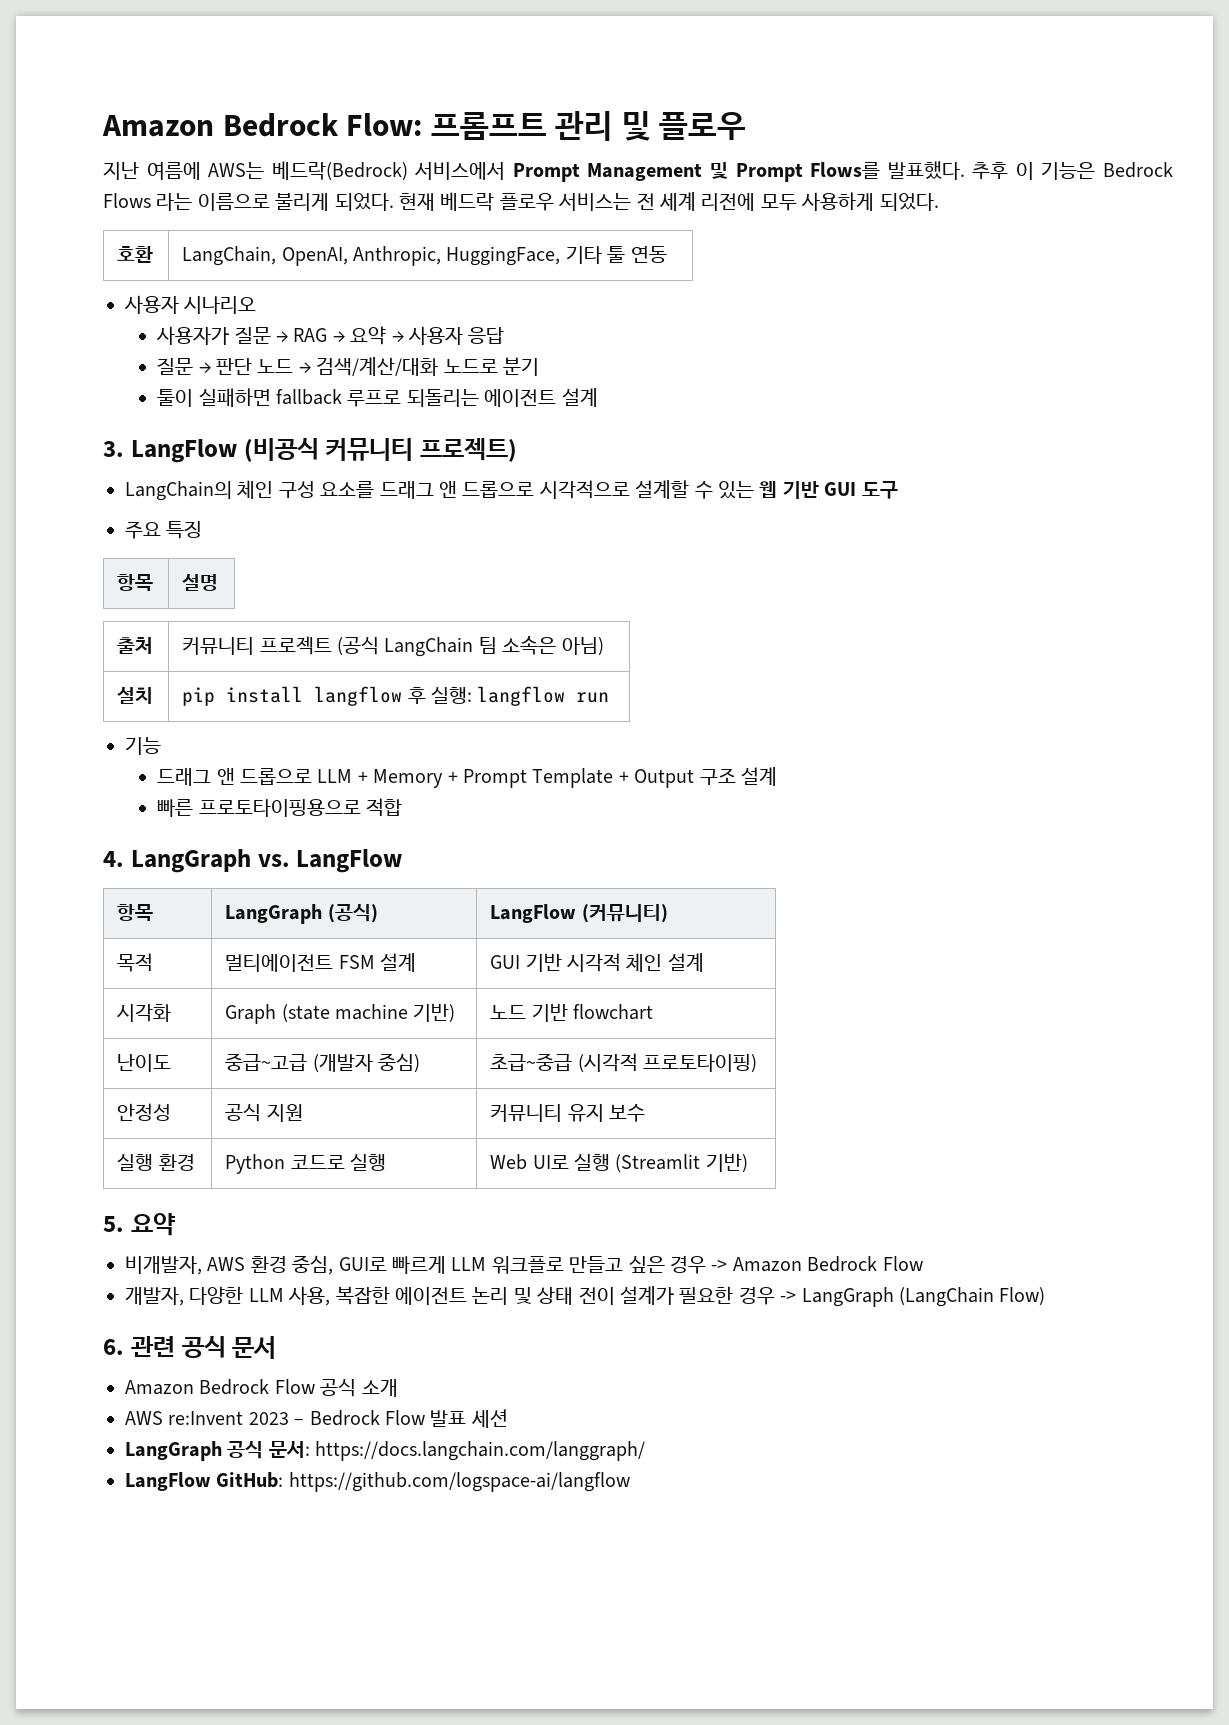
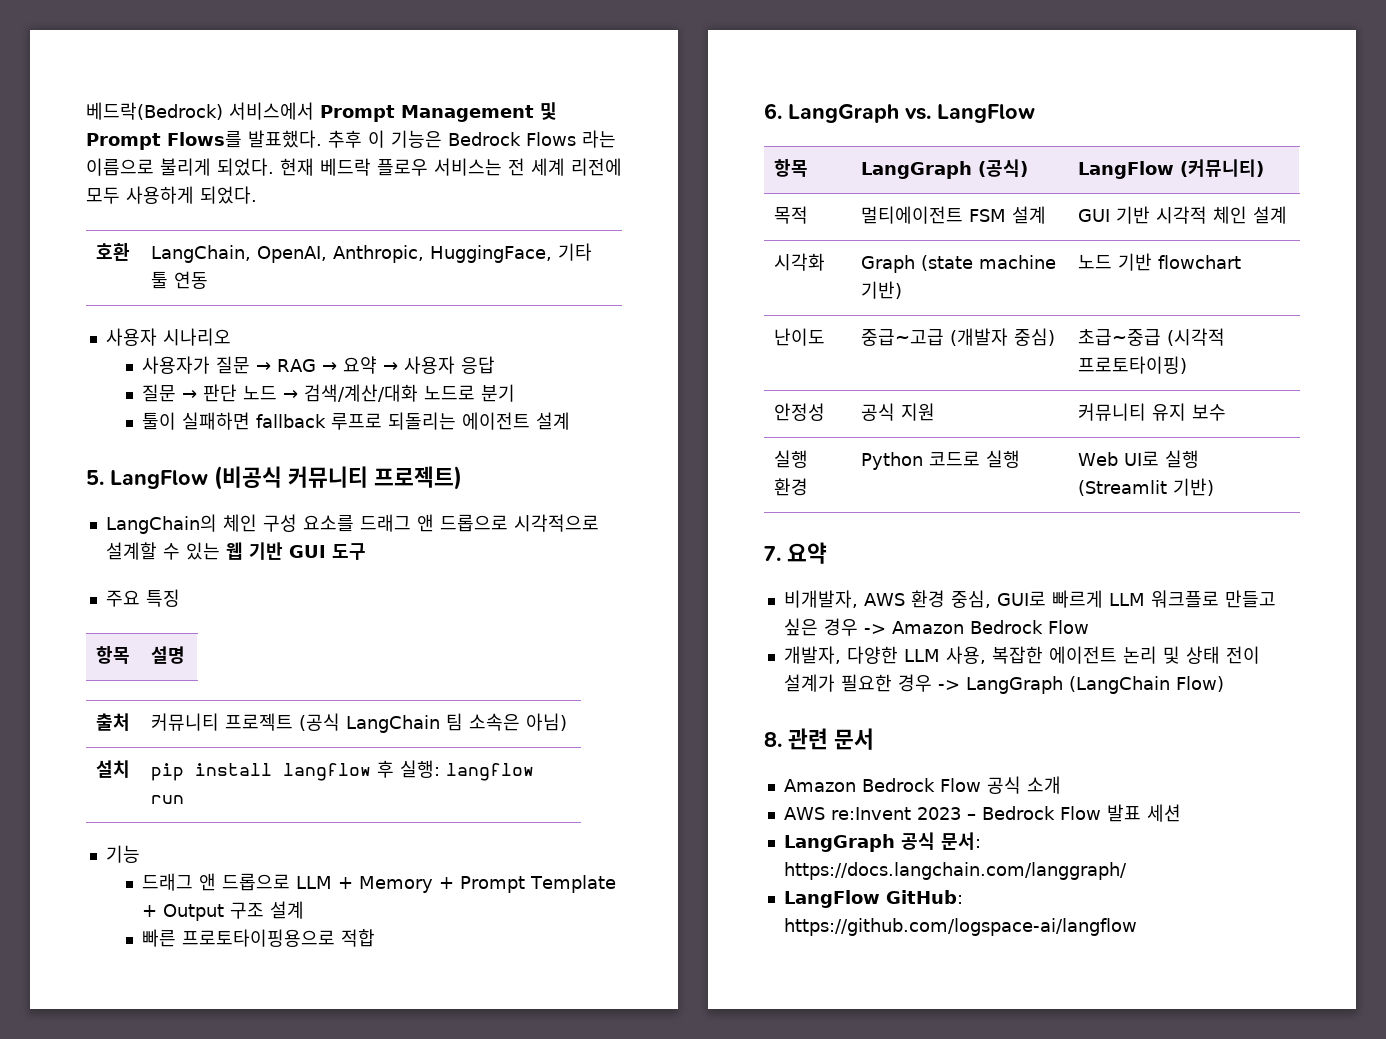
- Amazon Bedrock Flow: 프롬프트 관리 및 플로우
- 지난 여름에 AWS는 베드락(Bedrock) 서비스에서 Prompt Management 및 Prompt Flows를 발표했다.
+ 베드락(Bedrock) 서비스에서 Prompt Management 및 Prompt Flows를 발표했다.
- 3. LangFlow (비공식 커뮤니티 프로젝트)
+ 5. LangFlow (비공식 커뮤니티 프로젝트)
- 4. LangGraph vs. LangFlow
+ 6. LangGraph vs. LangFlow
- 5. 요약
+ 7. 요약
- 6. 관련 공식 문서
+ 8. 관련 문서

